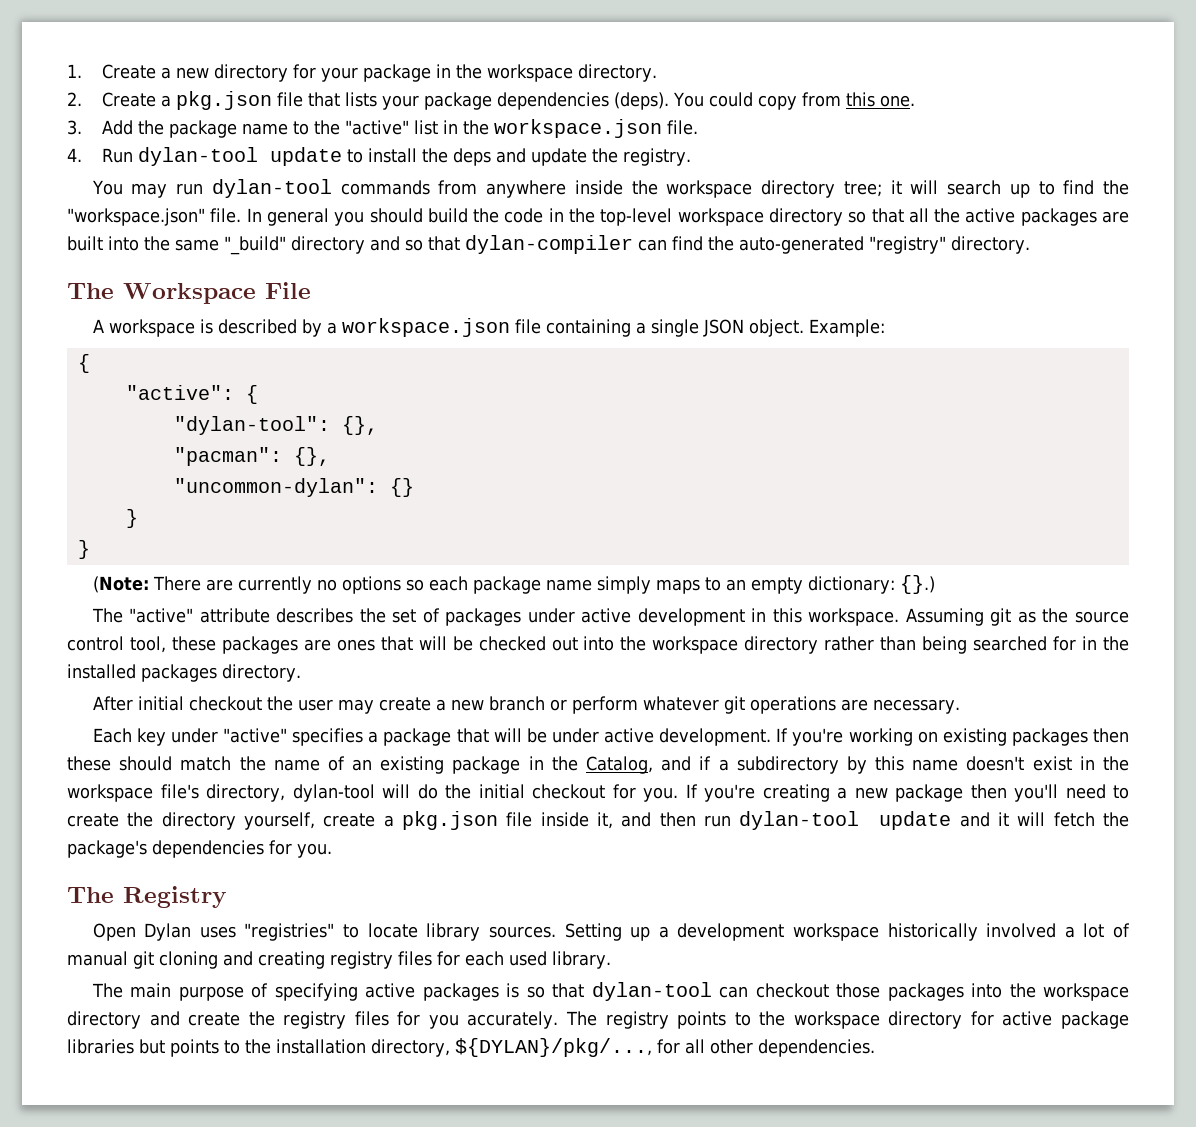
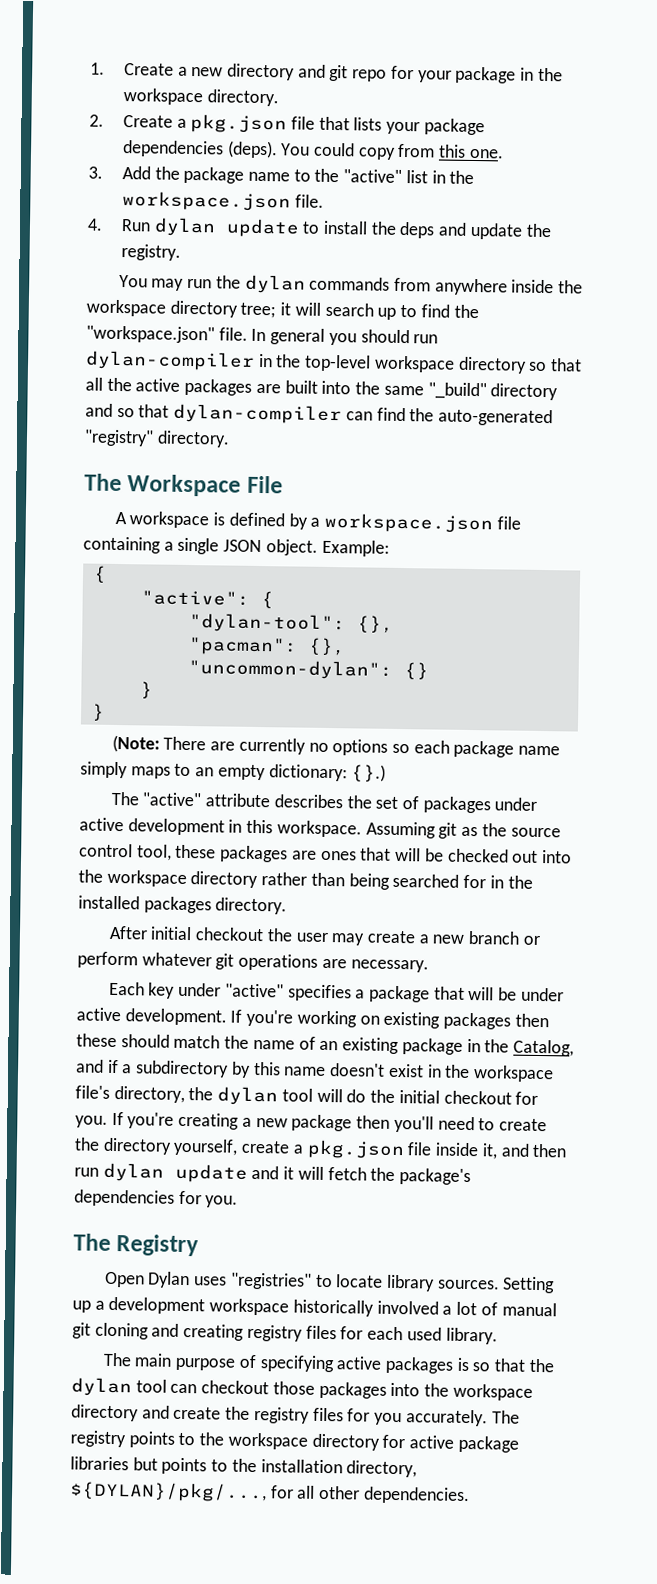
- 1. Create a new directory for your package in the workspace directory.
+ 1. Create a new directory and git repo for your package in the workspace directory.
- 4. Run dylan-tool update to install the deps and update the registry.
+ 4. Run dylan update to install the deps and update the registry.
- You may run dylan-tool commands from anywhere inside the workspace directory tree; it will search up to find the "workspace.json" file.
+ You may run the dylan commands from anywhere inside the workspace directory tree; it will search up to find the "workspace.json" file.
- In general you should build the code in the top-level workspace directory so that all the active packages are built into the same "_build" directory and so that dylan-compiler can find the auto-generated "registry" directory.
+ In general you should run dylan-compiler in the top-level workspace directory so that all the active packages are built into the same "_build" directory and so that dylan-compiler can find the auto-generated "registry" directory.
- A workspace is described by a workspace.json file containing a single JSON object.
+ A workspace is defined by a workspace.json file containing a single JSON object.
- If you're working on existing packages then these should match the name of an existing package in the Catalog, and if a subdirectory by this name doesn't exist in the workspace file's directory, dylan-tool will do the initial checkout for you.
+ If you're working on existing packages then these should match the name of an existing package in the Catalog, and if a subdirectory by this name doesn't exist in the workspace file's directory, the dylan tool will do the initial checkout for you.
- If you're creating a new package then you'll need to create the directory yourself, create a pkg.json file inside it, and then run dylan-tool update and it will fetch the package's dependencies for you.
+ If you're creating a new package then you'll need to create the directory yourself, create a pkg.json file inside it, and then run dylan update and it will fetch the package's dependencies for you.
- The main purpose of specifying active packages is so that dylan-tool can checkout those packages into the workspace directory and create the registry files for you accurately.
+ The main purpose of specifying active packages is so that the dylan tool can checkout those packages into the workspace directory and create the registry files for you accurately.

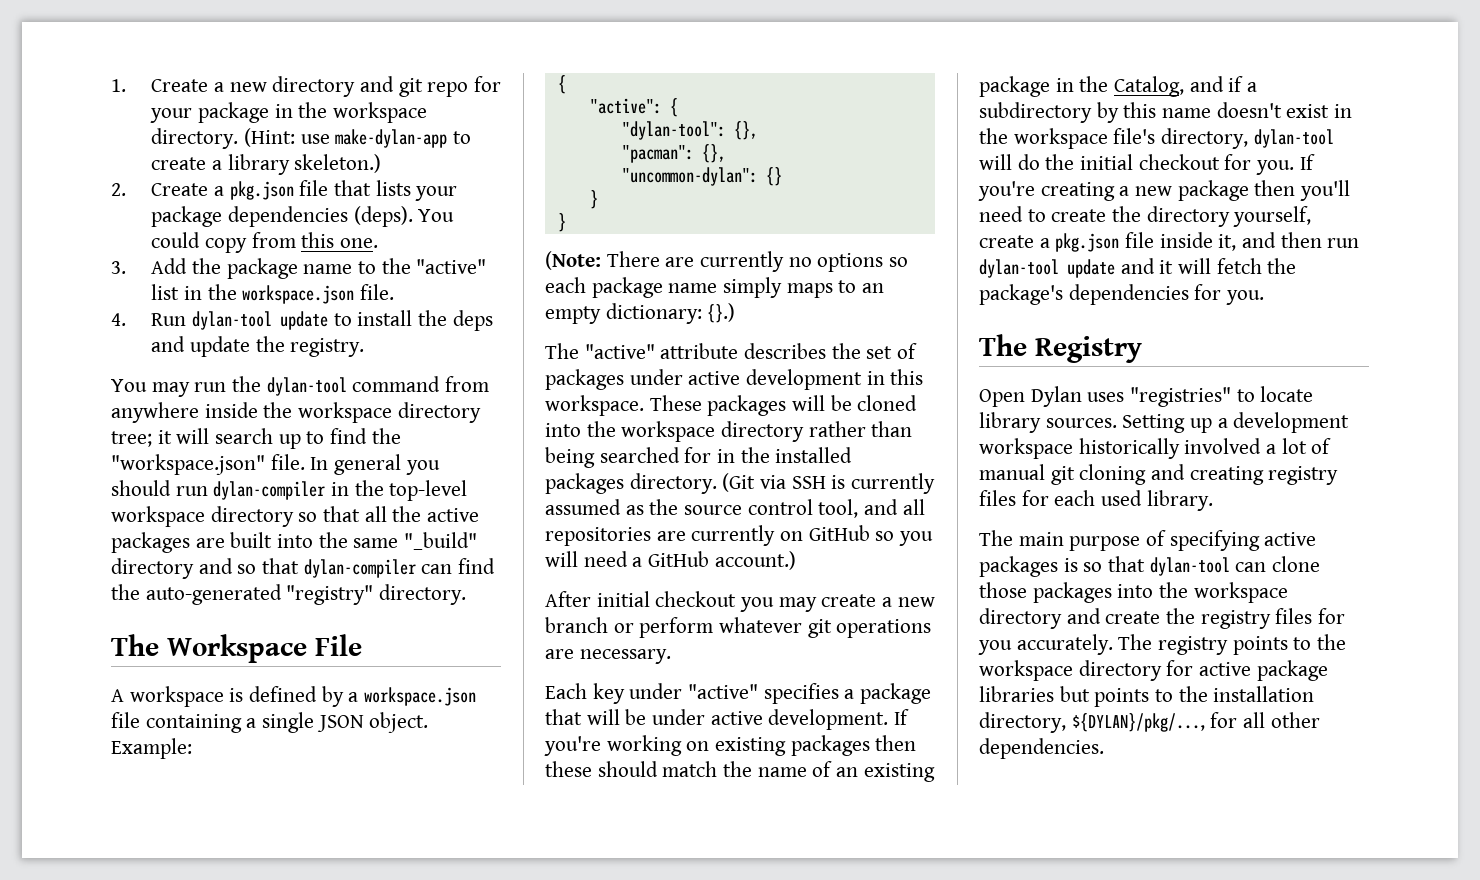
+ (Hint: use make-dylan-app to create a library skeleton.)
- 4. Run dylan update to install the deps and update the registry.
+ 4. Run dylan-tool update to install the deps and update the registry.
- You may run the dylan commands from anywhere inside the workspace directory tree; it will search up to find the "workspace.json" file.
+ You may run the dylan-tool command from anywhere inside the workspace directory tree; it will search up to find the "workspace.json" file.
- Assuming git as the source control tool, these packages are ones that will be checked out into the workspace directory rather than being searched for in the installed packages directory.
+ These packages will be cloned into the workspace directory rather than being searched for in the installed packages directory. (Git via SSH is currently assumed as the source control tool, and all repositories are currently on GitHub so you will need a GitHub account.)
- After initial checkout the user may create a new branch or perform whatever git operations are necessary.
+ After initial checkout you may create a new branch or perform whatever git operations are necessary.
- If you're working on existing packages then these should match the name of an existing package in the Catalog, and if a subdirectory by this name doesn't exist in the workspace file's directory, the dylan tool will do the initial checkout for you.
+ If you're working on existing packages then these should match the name of an existing package in the Catalog, and if a subdirectory by this name doesn't exist in the workspace file's directory, dylan-tool will do the initial checkout for you.
- If you're creating a new package then you'll need to create the directory yourself, create a pkg.json file inside it, and then run dylan update and it will fetch the package's dependencies for you.
+ If you're creating a new package then you'll need to create the directory yourself, create a pkg.json file inside it, and then run dylan-tool update and it will fetch the package's dependencies for you.
- The main purpose of specifying active packages is so that the dylan tool can checkout those packages into the workspace directory and create the registry files for you accurately.
+ The main purpose of specifying active packages is so that dylan-tool can clone those packages into the workspace directory and create the registry files for you accurately.

